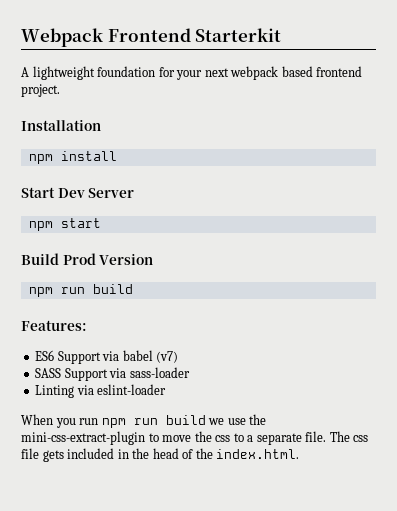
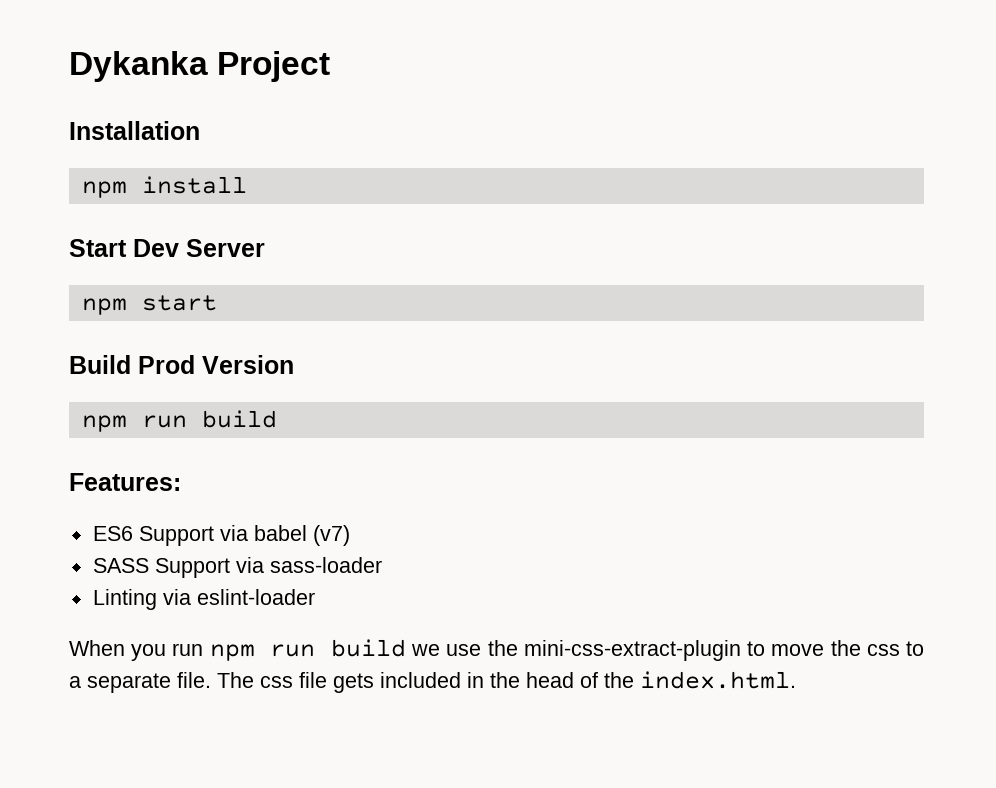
- Webpack Frontend Starterkit
- A lightweight foundation for your next webpack based frontend project.
+ Dykanka Project

